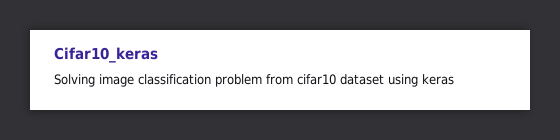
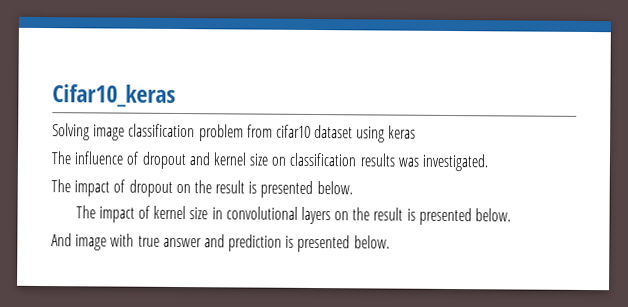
+ The influence of dropout and kernel size on classification results was investigated.
+ The impact of dropout on the result is presented below.
+ The impact of kernel size in convolutional layers on the result is presented below.
+ And image with true answer and prediction is presented below.

